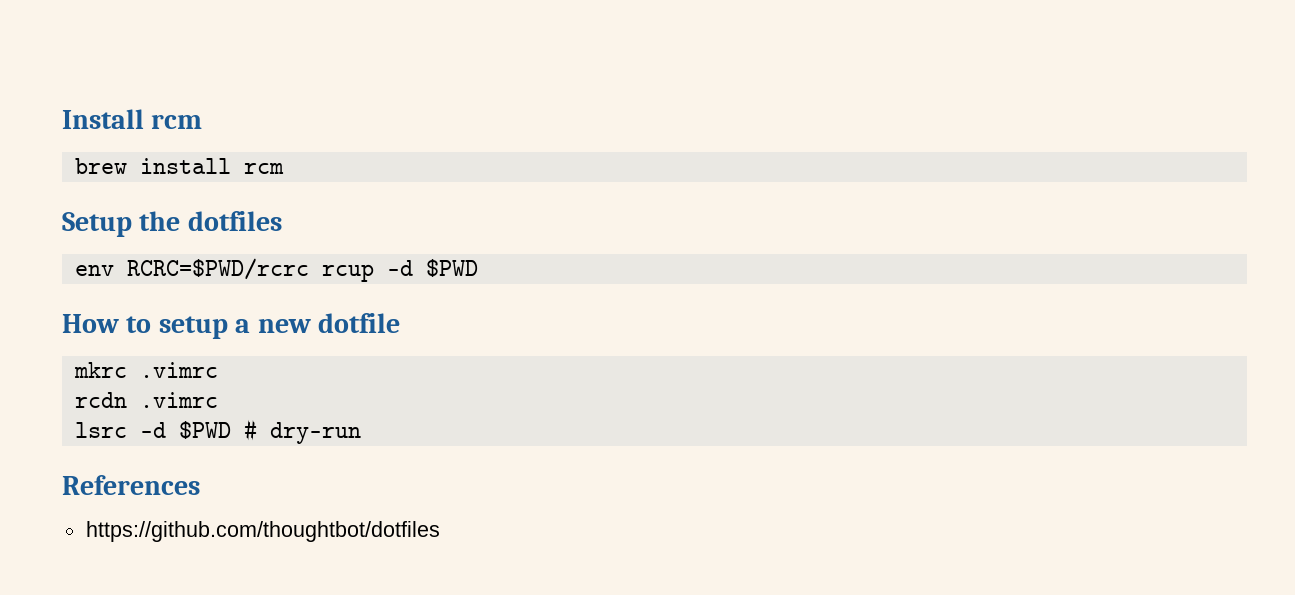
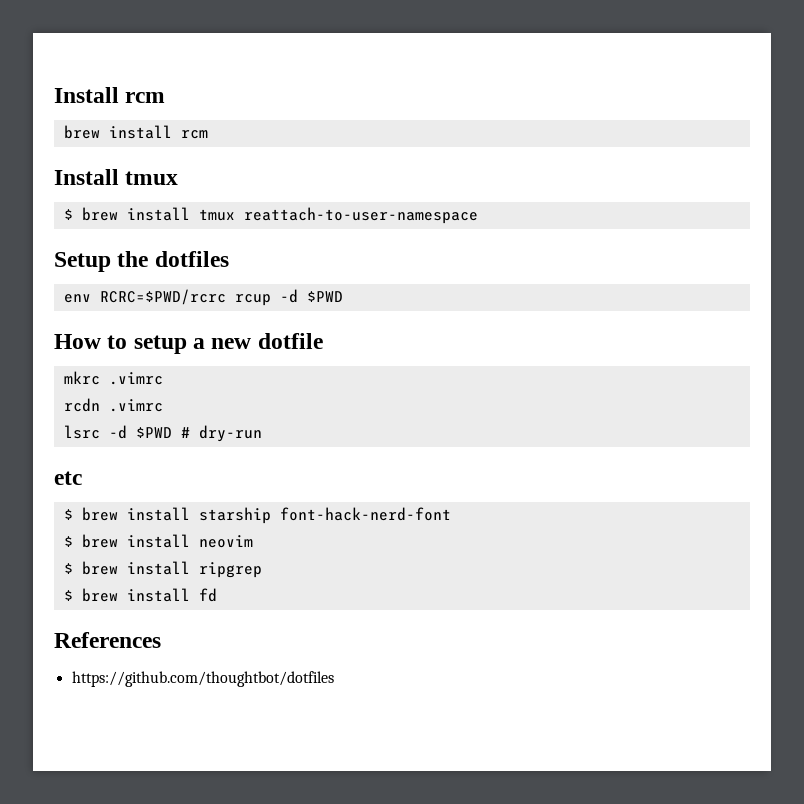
+ Install tmux
+ $ brew install tmux reattach-to-user-namespace
+ etc
+ $ brew install starship font-hack-nerd-font
+ $ brew install neovim
+ $ brew install ripgrep
+ $ brew install fd

